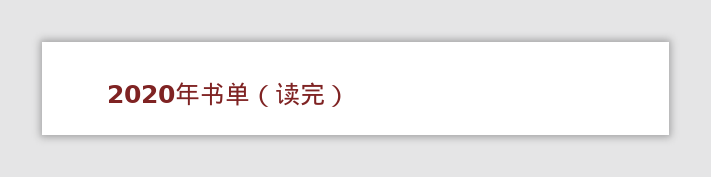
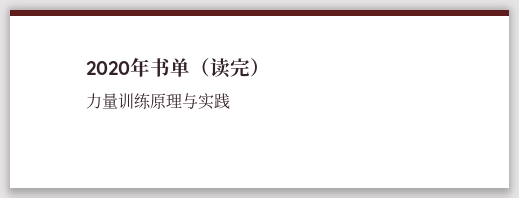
+ 力量训练原理与实践

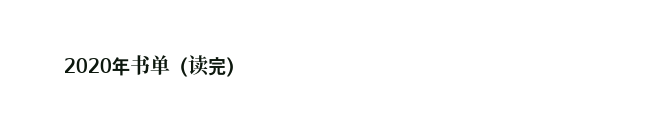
- 力量训练原理与实践

